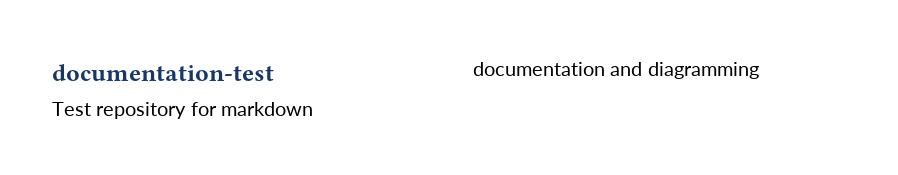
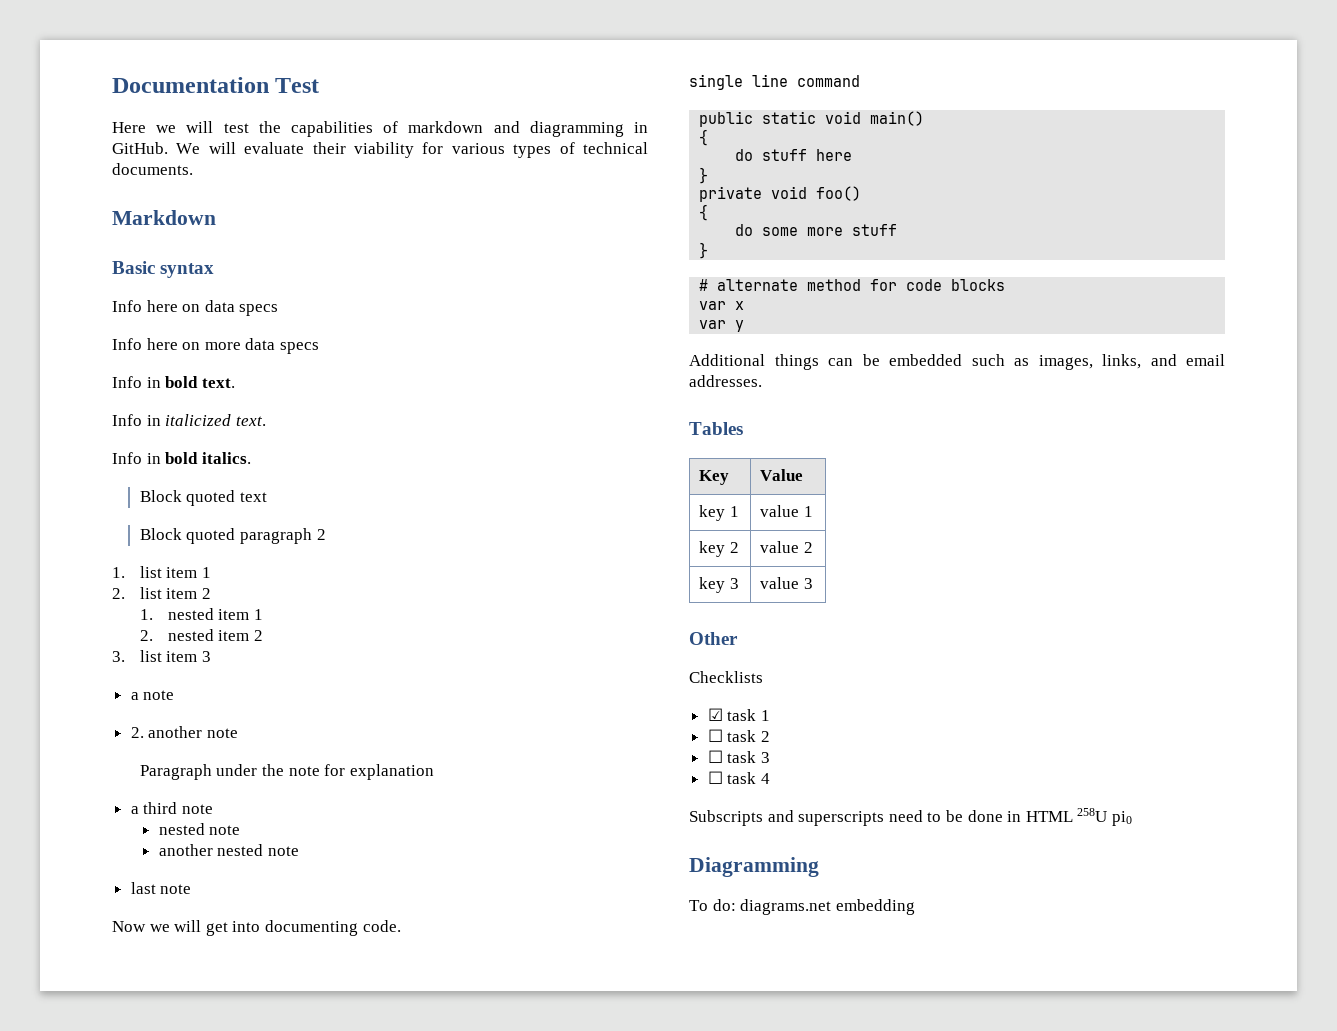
- documentation-test
- Test repository for markdown documentation and diagramming
+ Documentation Test
+ Here we will test the capabilities of markdown and diagramming in GitHub. We will evaluate their viability for various types of technical documents.
+ Markdown
+ Basic syntax
+ Info here on data specs
+ Info here on more data specs
+ Info in bold text.
+ Info in italicized text.
+ Info in bold italics.
+ Block quoted text
+ Block quoted paragraph 2
+ 1. list item 1
+ 2. list item 2
+ 1. nested item 1
+ 2. nested item 2
+ 3. list item 3
+ a note
+ 2. another note
+ Paragraph under the note for explanation
+ a third note
+ nested note
+ another nested note
+ last note
+ Now we will get into documenting code.
+ single line command
+ public static void main()
+ {
+ do stuff here
+ }
+ private void foo()
+ {
+ do some more stuff
+ }
+ # alternate method for code blocks
+ var x
+ var y
+ Additional things can be embedded such as images, links, and email addresses.
+ Tables
+ Key | Value
+ key 1 | value 1
+ key 2 | value 2
+ key 3 | value 3
+ Other
+ Checklists
+ ☑ task 1
+ ☐ task 2
+ ☐ task 3
+ ☐ task 4
+ Subscripts and superscripts need to be done in HTML 258U pi0
+ Diagramming
+ To do: diagrams.net embedding

